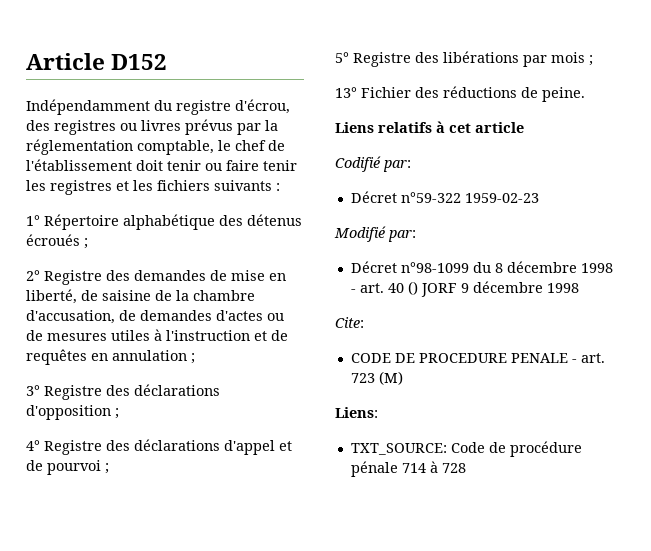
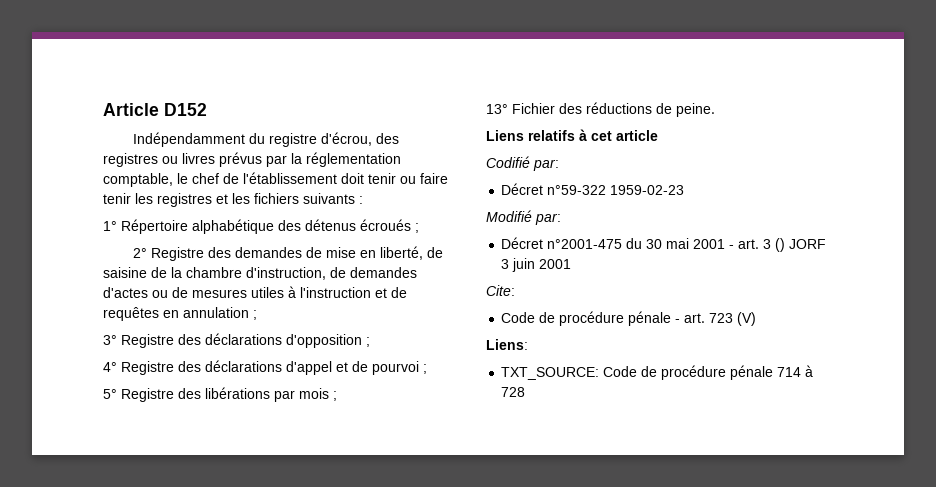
- 2° Registre des demandes de mise en liberté, de saisine de la chambre d'accusation, de demandes d'actes ou de mesures utiles à l'instruction et de requêtes en annulation ;
+ 2° Registre des demandes de mise en liberté, de saisine de la chambre d'instruction, de demandes d'actes ou de mesures utiles à l'instruction et de requêtes en annulation ;
- Décret n°98-1099 du 8 décembre 1998 - art. 40 () JORF 9 décembre 1998
+ Décret n°2001-475 du 30 mai 2001 - art. 3 () JORF 3 juin 2001
  Cite:
- CODE DE PROCEDURE PENALE - art. 723 (M)
+ Code de procédure pénale - art. 723 (V)

